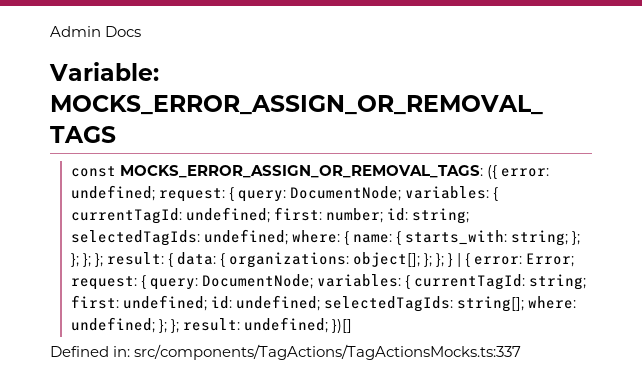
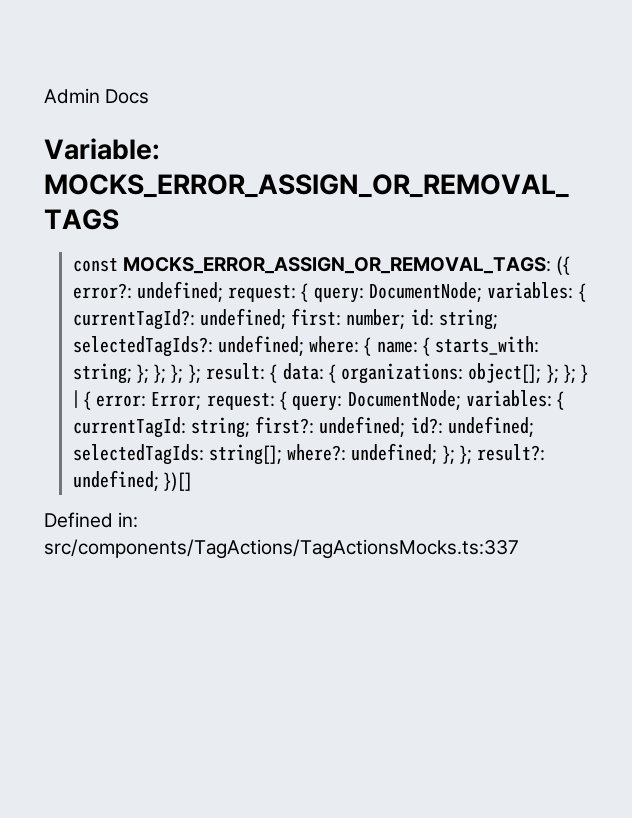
- const MOCKS_ERROR_ASSIGN_OR_REMOVAL_TAGS: ({ error: undefined; request: { query: DocumentNode; variables: { currentTagId: undefined; first: number; id: string; selectedTagIds: undefined; where: { name: { starts_with: string; }; }; }; }; result: { data: { organizations: object[]; }; }; } | { error: Error; request: { query: DocumentNode; variables: { currentTagId: string; first: undefined; id: undefined; selectedTagIds: string[]; where: undefined; }; }; result: undefined; })[]
+ const MOCKS_ERROR_ASSIGN_OR_REMOVAL_TAGS: ({ error?: undefined; request: { query: DocumentNode; variables: { currentTagId?: undefined; first: number; id: string; selectedTagIds?: undefined; where: { name: { starts_with: string; }; }; }; }; result: { data: { organizations: object[]; }; }; } | { error: Error; request: { query: DocumentNode; variables: { currentTagId: string; first?: undefined; id?: undefined; selectedTagIds: string[]; where?: undefined; }; }; result?: undefined; })[]

